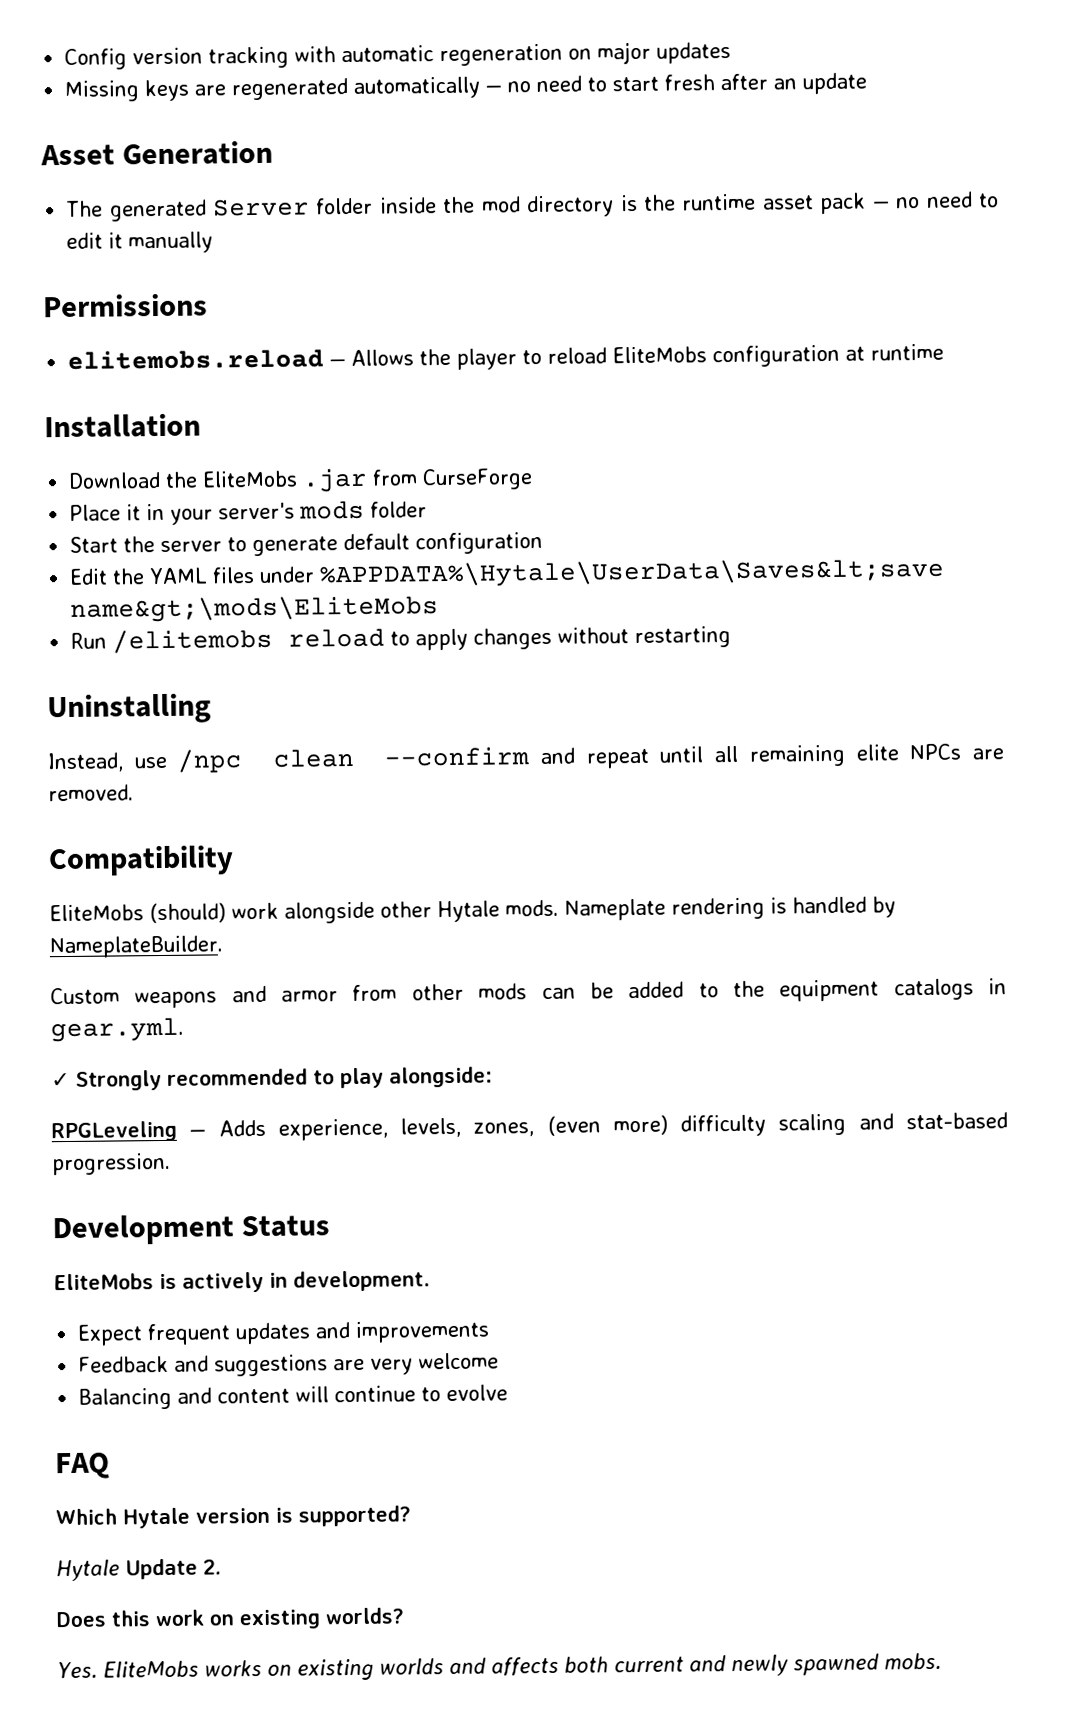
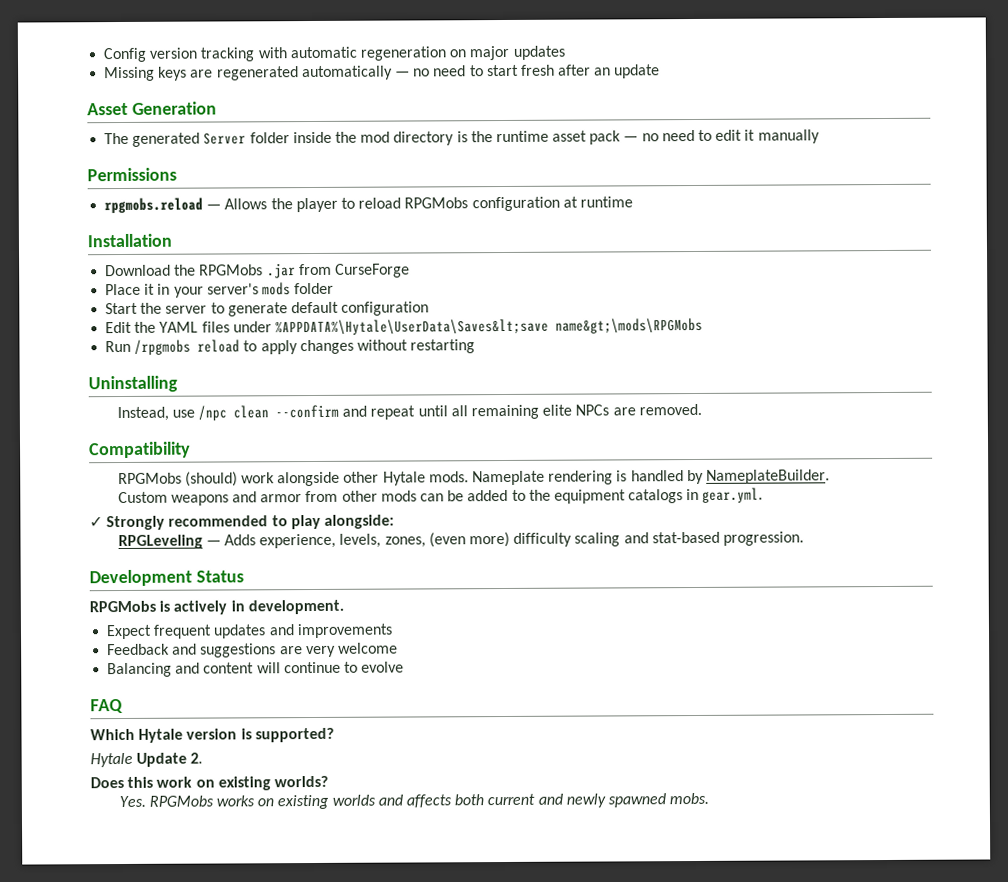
- elitemobs.reload — Allows the player to reload EliteMobs configuration at runtime
+ rpgmobs.reload — Allows the player to reload RPGMobs configuration at runtime
- Download the EliteMobs .jar from CurseForge
+ Download the RPGMobs .jar from CurseForge
- Edit the YAML files under %APPDATA%\Hytale\UserData\Saves&lt;save name&gt;\mods\EliteMobs
+ Edit the YAML files under %APPDATA%\Hytale\UserData\Saves&lt;save name&gt;\mods\RPGMobs
- Run /elitemobs reload to apply changes without restarting
+ Run /rpgmobs reload to apply changes without restarting
- EliteMobs (should) work alongside other Hytale mods.
+ RPGMobs (should) work alongside other Hytale mods.
- EliteMobs is actively in development.
+ RPGMobs is actively in development.
- Yes. EliteMobs works on existing worlds and affects both current and newly spawned mobs.
+ Yes. RPGMobs works on existing worlds and affects both current and newly spawned mobs.

